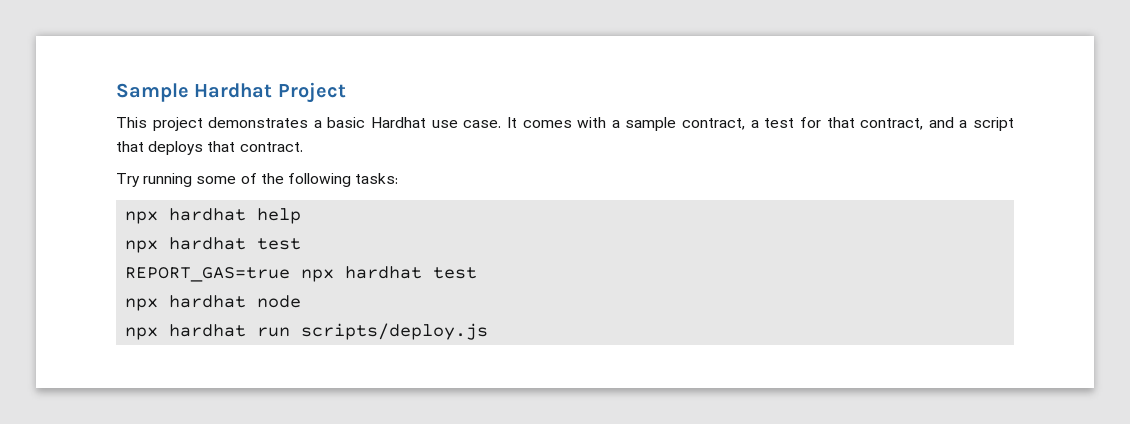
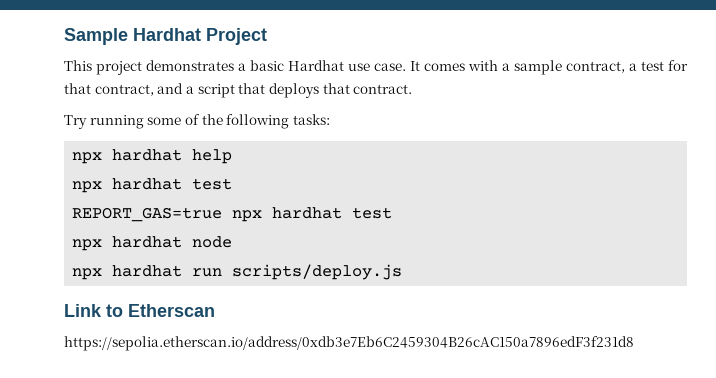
+ Link to Etherscan
+ https://sepolia.etherscan.io/address/0xdb3e7Eb6C2459304B26cAC150a7896edF3f231d8

